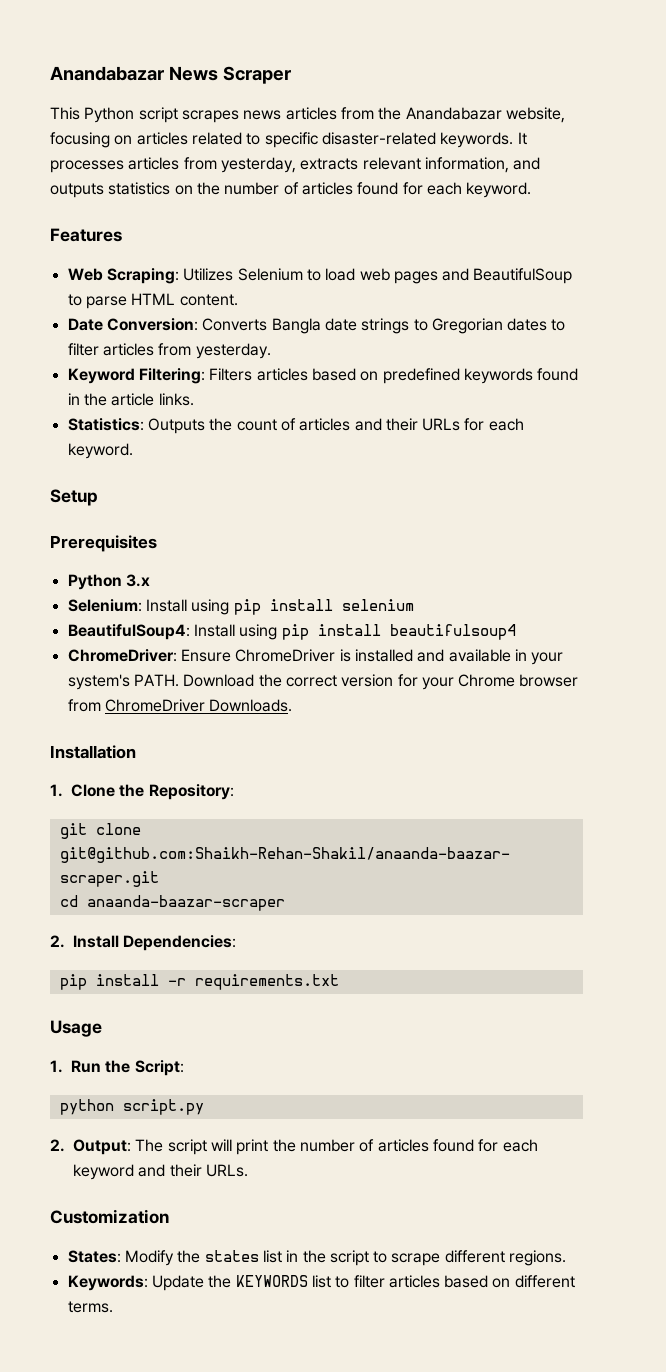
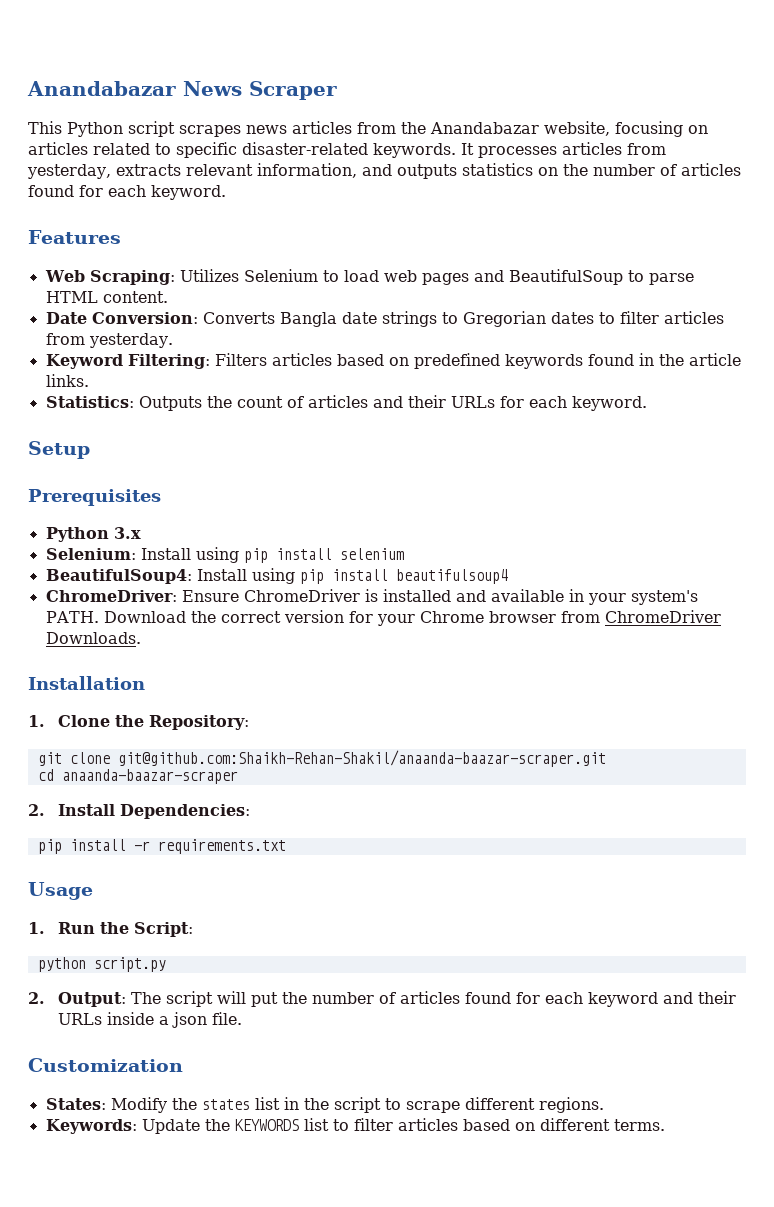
- 2. Output: The script will print the number of articles found for each keyword and their URLs.
+ 2. Output: The script will put the number of articles found for each keyword and their URLs inside a json file.

